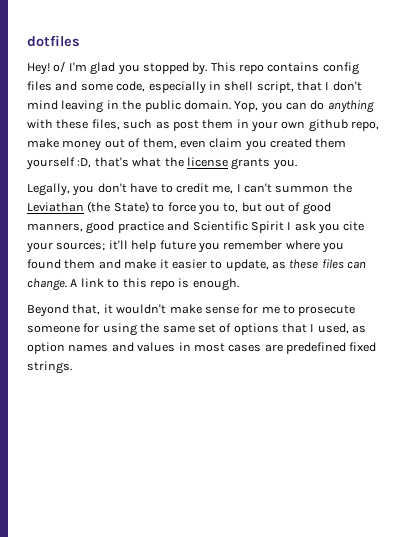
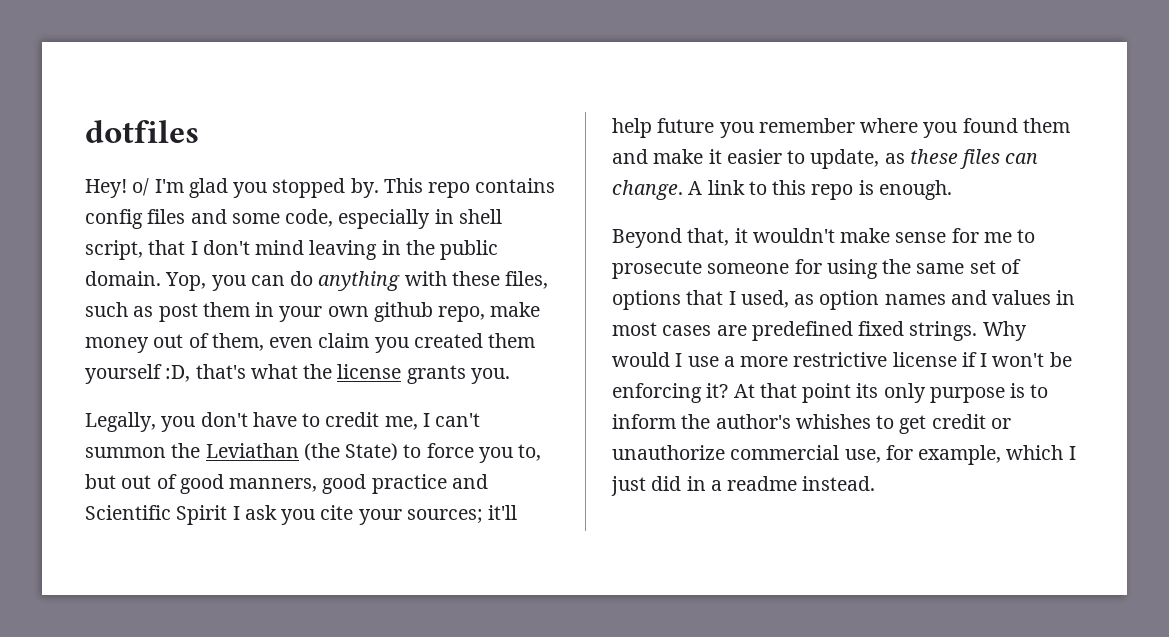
+ Why would I use a more restrictive license if I won't be enforcing it? At that point its only purpose is to inform the author's whishes to get credit or unauthorize commercial use, for example, which I just did in a readme instead.

